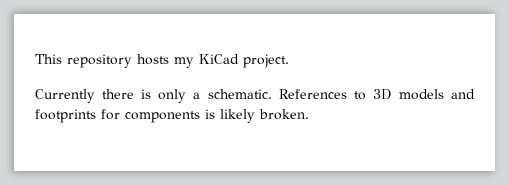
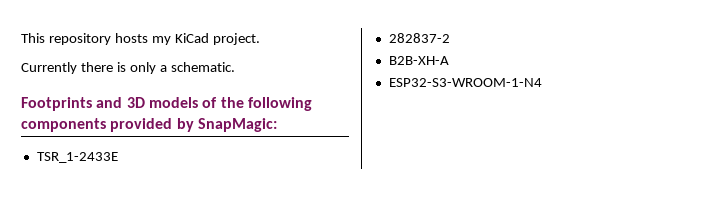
- Currently there is only a schematic. References to 3D models and footprints for components is likely broken.
+ Currently there is only a schematic.
+ Footprints and 3D models of the following components provided by SnapMagic:
+ TSR_1-2433E
+ 282837-2
+ B2B-XH-A
+ ESP32-S3-WROOM-1-N4

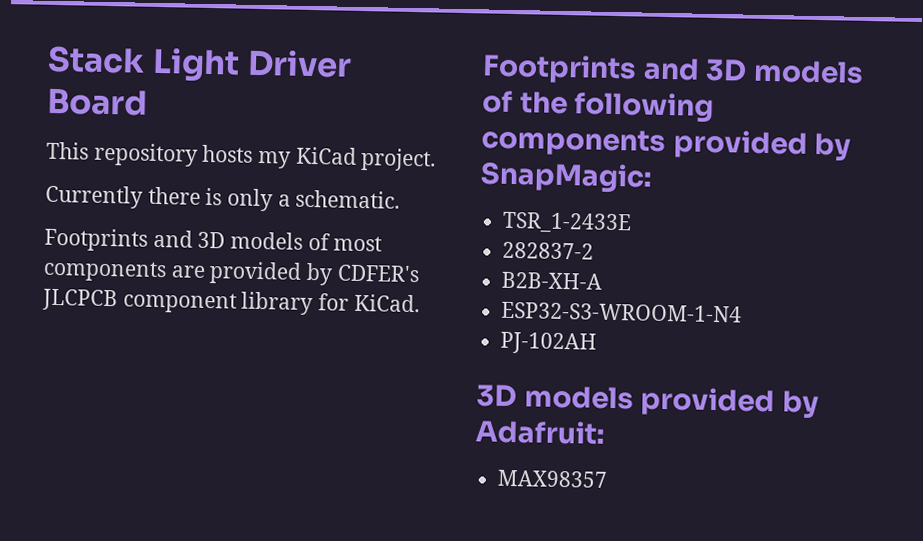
+ Stack Light Driver Board
+ Footprints and 3D models of most components are provided by CDFER's JLCPCB component library for KiCad.
+ PJ-102AH
+ 3D models provided by Adafruit:
+ MAX98357

